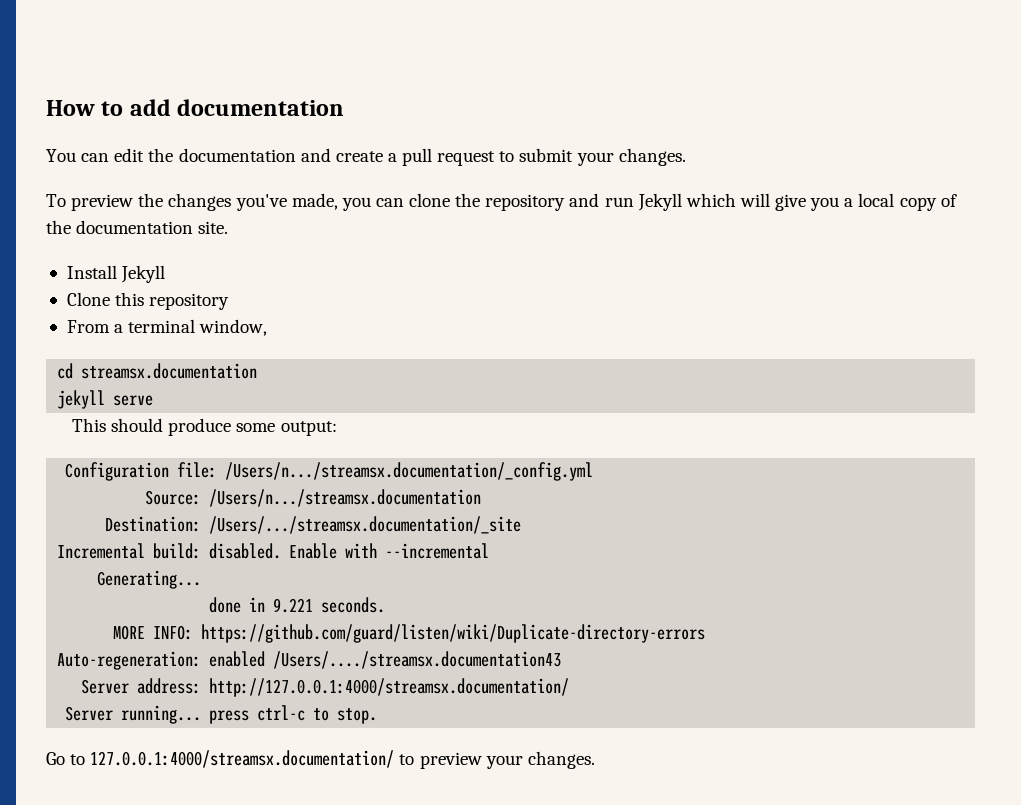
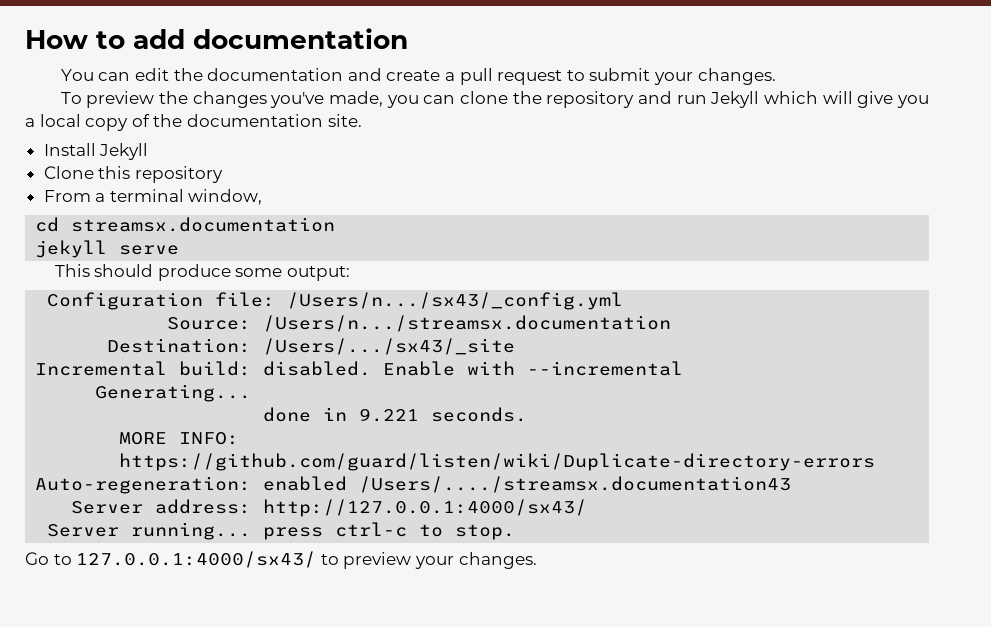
- Configuration file: /Users/n.../streamsx.documentation/_config.yml
+ Configuration file: /Users/n.../sx43/_config.yml
- Destination: /Users/.../streamsx.documentation/_site
+ Destination: /Users/.../sx43/_site
- Server address: http://127.0.0.1:4000/streamsx.documentation/
+ Server address: http://127.0.0.1:4000/sx43/
- Go to 127.0.0.1:4000/streamsx.documentation/ to preview your changes.
+ Go to 127.0.0.1:4000/sx43/ to preview your changes.

